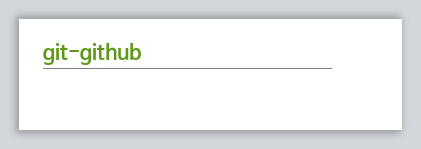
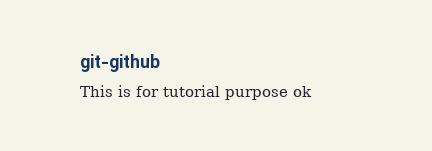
+ This is for tutorial purpose ok

